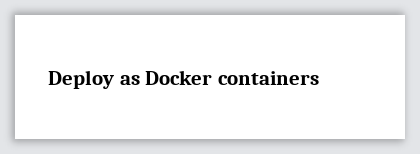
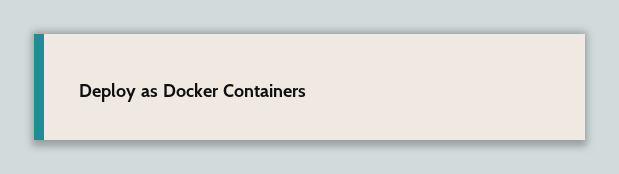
- Deploy as Docker containers
+ Deploy as Docker Containers

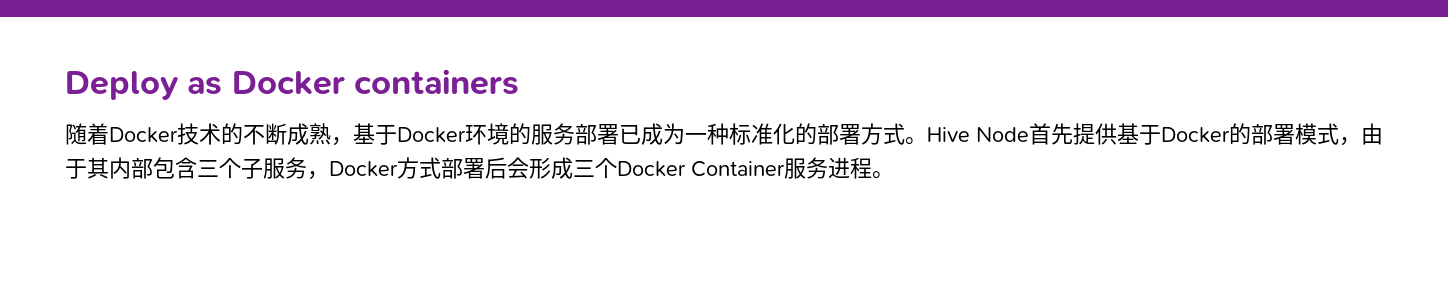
- Deploy as Docker Containers
+ Deploy as Docker containers
+ 随着Docker技术的不断成熟，基于Docker环境的服务部署已成为一种标准化的部署方式。Hive Node首先提供基于Docker的部署模式，由于其内部包含三个子服务，Docker方式部署后会形成三个Docker Container服务进程。

